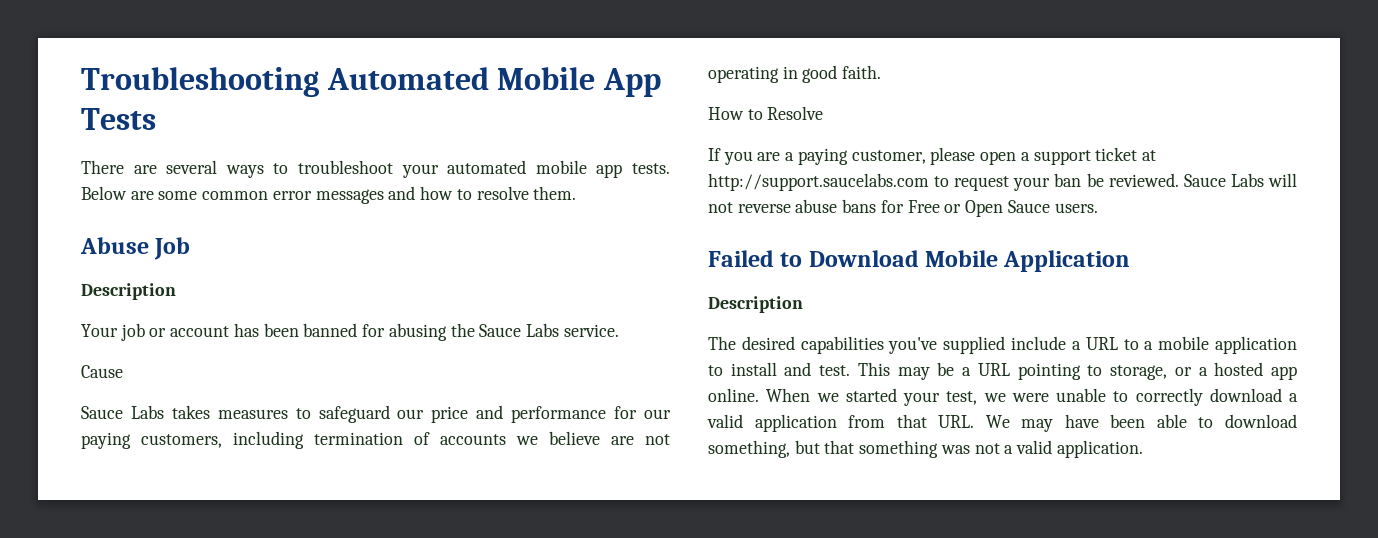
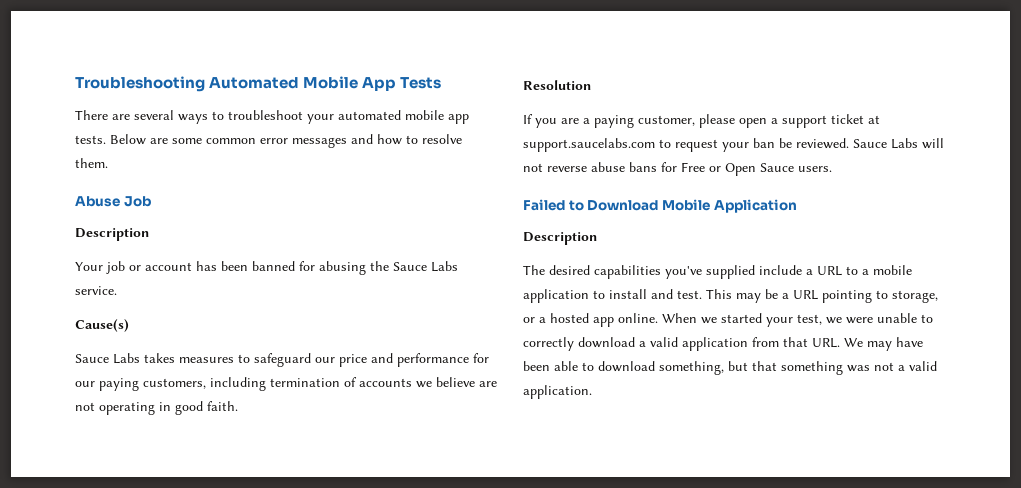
- Cause
+ Cause(s)
- How to Resolve
+ Resolution
- If you are a paying customer, please open a support ticket at http://support.saucelabs.com to request your ban be reviewed.
+ If you are a paying customer, please open a support ticket at support.saucelabs.com to request your ban be reviewed.

